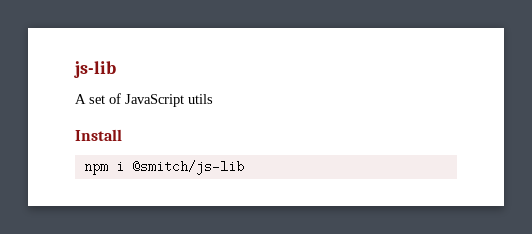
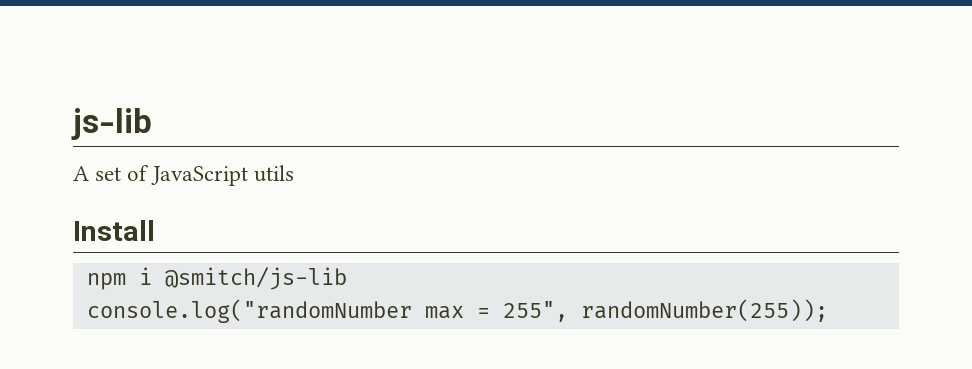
+ console.log("randomNumber max = 255", randomNumber(255));

